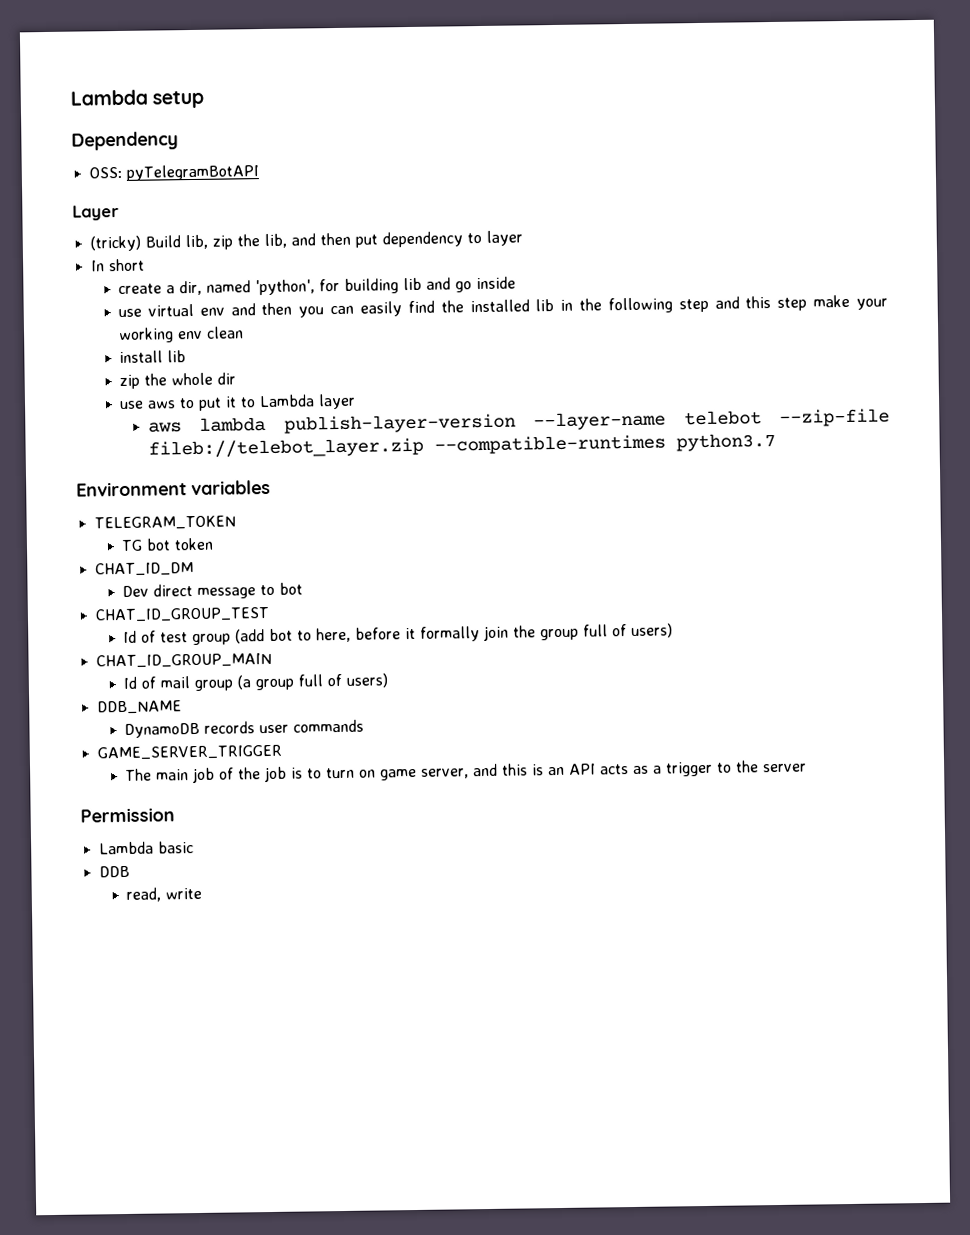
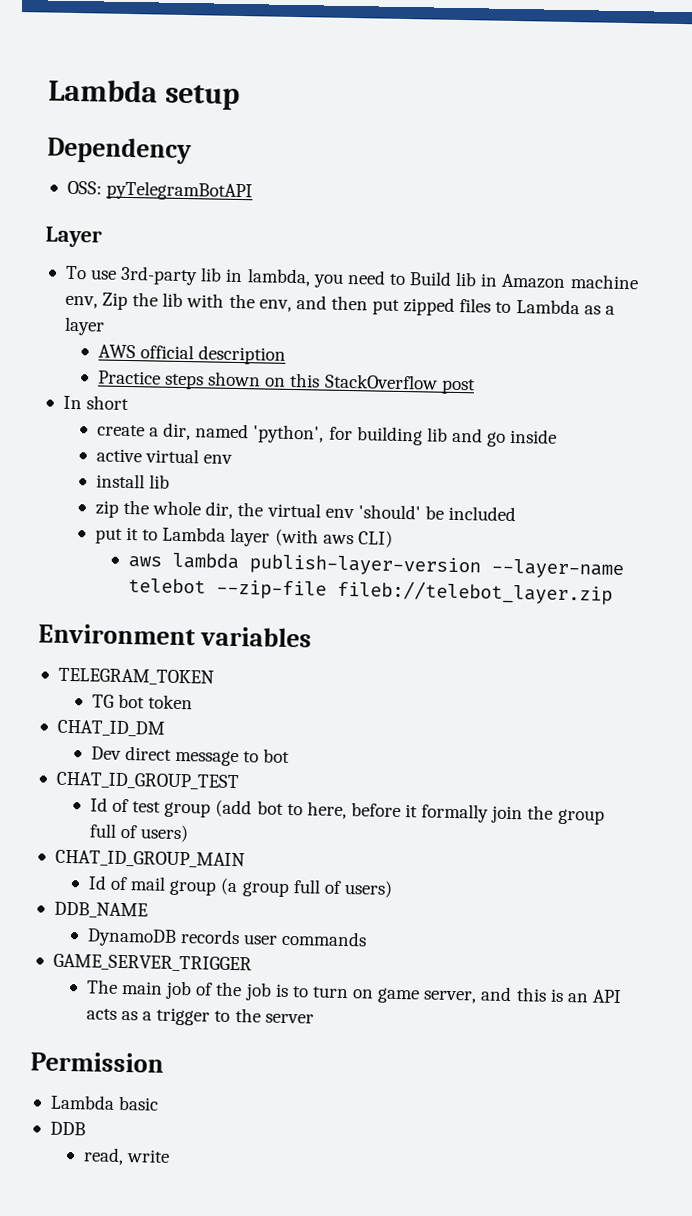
- (tricky) Build lib, zip the lib, and then put dependency to layer
+ To use 3rd-party lib in lambda, you need to Build lib in Amazon machine env, Zip the lib with the env, and then put zipped files to Lambda as a layer
+ AWS official description
+ Practice steps shown on this StackOverflow post
- use virtual env and then you can easily find the installed lib in the following step and this step make your working env clean
+ active virtual env
- zip the whole dir
- use aws to put it to Lambda layer
+ zip the whole dir, the virtual env 'should' be included
+ put it to Lambda layer (with aws CLI)
- aws lambda publish-layer-version --layer-name telebot --zip-file fileb://telebot_layer.zip --compatible-runtimes python3.7
+ aws lambda publish-layer-version --layer-name telebot --zip-file fileb://telebot_layer.zip

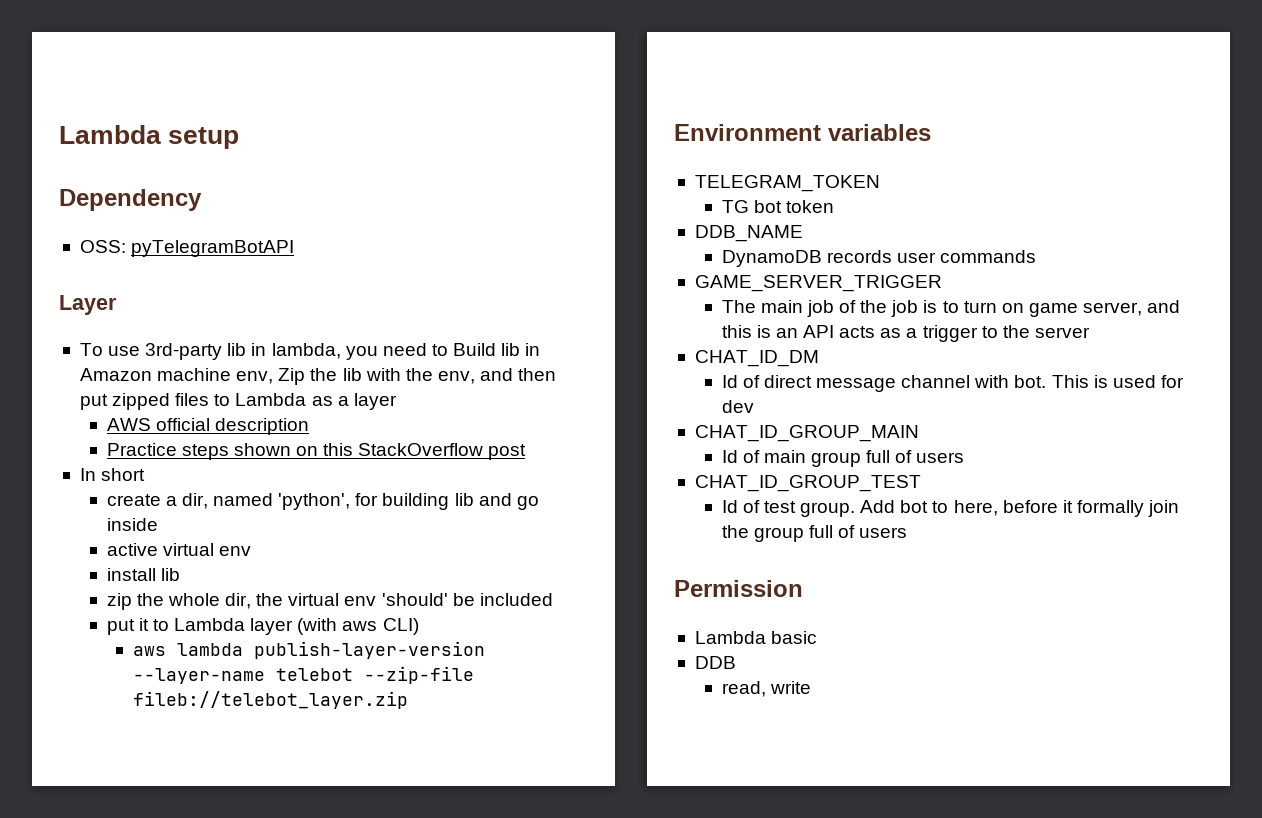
- CHAT_ID_DM
- Dev direct message to bot
- CHAT_ID_GROUP_TEST
- Id of test group (add bot to here, before it formally join the group full of users)
- CHAT_ID_GROUP_MAIN
- Id of mail group (a group full of users)
+ CHAT_ID_DM
+ Id of direct message channel with bot. This is used for dev
+ CHAT_ID_GROUP_MAIN
+ Id of main group full of users
+ CHAT_ID_GROUP_TEST
+ Id of test group. Add bot to here, before it formally join the group full of users

